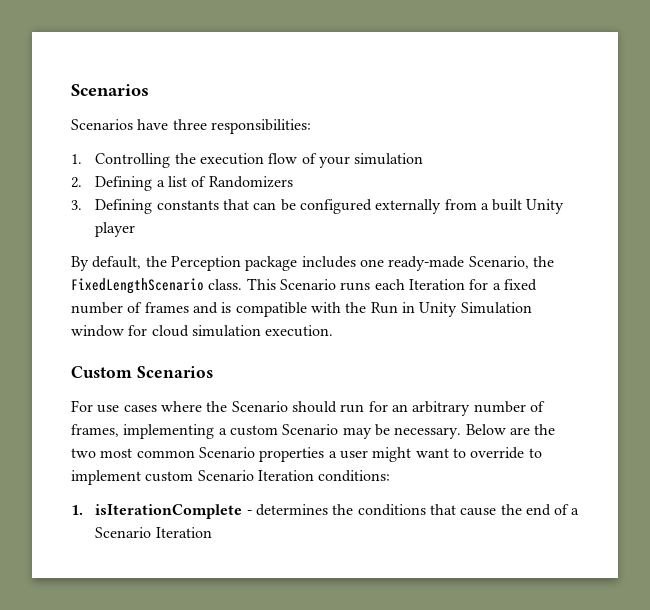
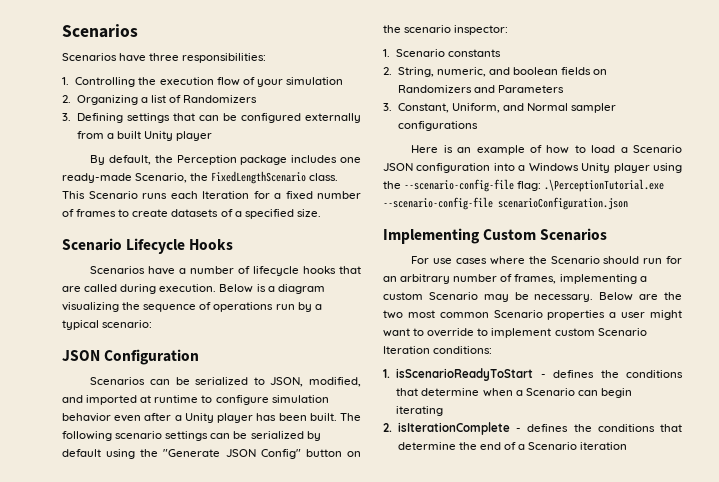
- 2. Defining a list of Randomizers
+ 2. Organizing a list of Randomizers
- 3. Defining constants that can be configured externally from a built Unity player
+ 3. Defining settings that can be configured externally from a built Unity player
- This Scenario runs each Iteration for a fixed number of frames and is compatible with the Run in Unity Simulation window for cloud simulation execution.
- Custom Scenarios
+ This Scenario runs each Iteration for a fixed number of frames to create datasets of a specified size.
+ Scenario Lifecycle Hooks
+ Scenarios have a number of lifecycle hooks that are called during execution. Below is a diagram visualizing the sequence of operations run by a typical scenario:
+ JSON Configuration
+ Scenarios can be serialized to JSON, modified, and imported at runtime to configure simulation behavior even after a Unity player has been built. The following scenario settings can be serialized by default using the "Generate JSON Config" button on the scenario inspector:
+ 1. Scenario constants
+ 2. String, numeric, and boolean fields on Randomizers and Parameters
+ 3. Constant, Uniform, and Normal sampler configurations
+ Here is an example of how to load a Scenario JSON configuration into a Windows Unity player using the --scenario-config-file flag: .\PerceptionTutorial.exe --scenario-config-file scenarioConfiguration.json
+ Implementing Custom Scenarios
- 1. isIterationComplete - determines the conditions that cause the end of a Scenario Iteration
+ 1. isScenarioReadyToStart - defines the conditions that determine when a Scenario can begin iterating
+ 2. isIterationComplete - defines the conditions that determine the end of a Scenario iteration

